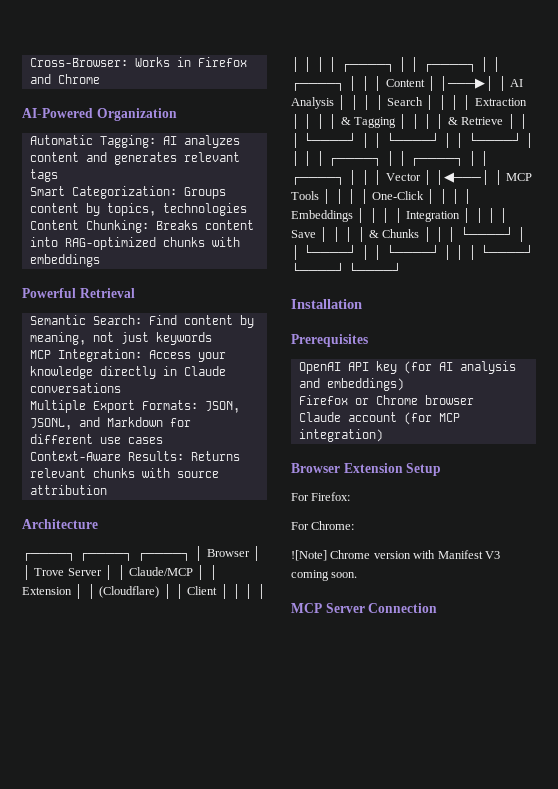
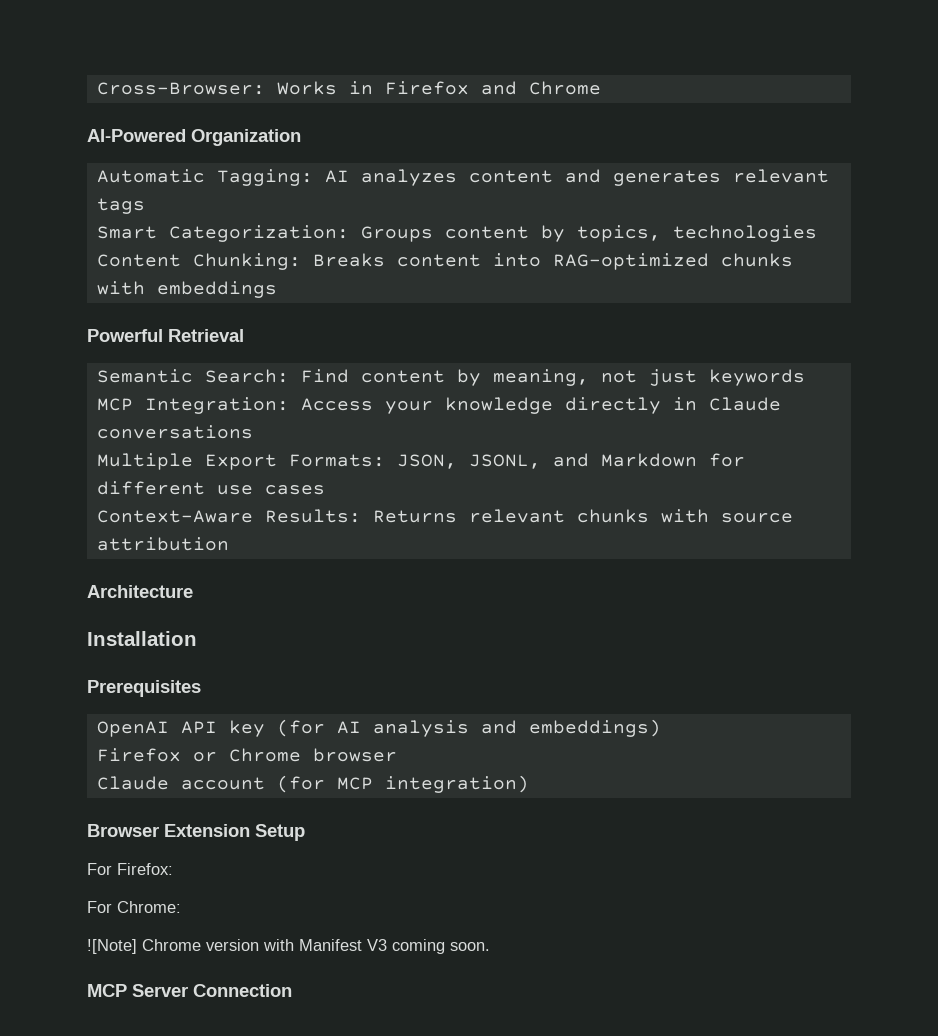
- ┌────┐ ┌────┐ ┌────┐ │ Browser │ │ Trove Server │ │ Claude/MCP │ │ Extension │ │ (Cloudflare) │ │ Client │ │ │ │ │ │ │ │ ┌────┐ │ │ ┌────┐ │ │ ┌────┐ │ │ │ Content │ │───▶│ │ AI Analysis │ │ │ │ Search │ │ │ │ Extraction │ │ │ │ & Tagging │ │ │ │ & Retrieve │ │ │ └────┘ │ │ └────┘ │ │ └────┘ │ │ │ │ ┌────┐ │ │ ┌────┐ │ │ ┌────┐ │ │ │ Vector │ │◀───│ │ MCP Tools │ │ │ │ One-Click │ │ │ │ Embeddings │ │ │ │ Integration │ │ │ │ Save │ │ │ │ & Chunks │ │ │ └────┘ │ │ └────┘ │ │ └────┘ │ │ │ └────┘ └────┘ └────┘

